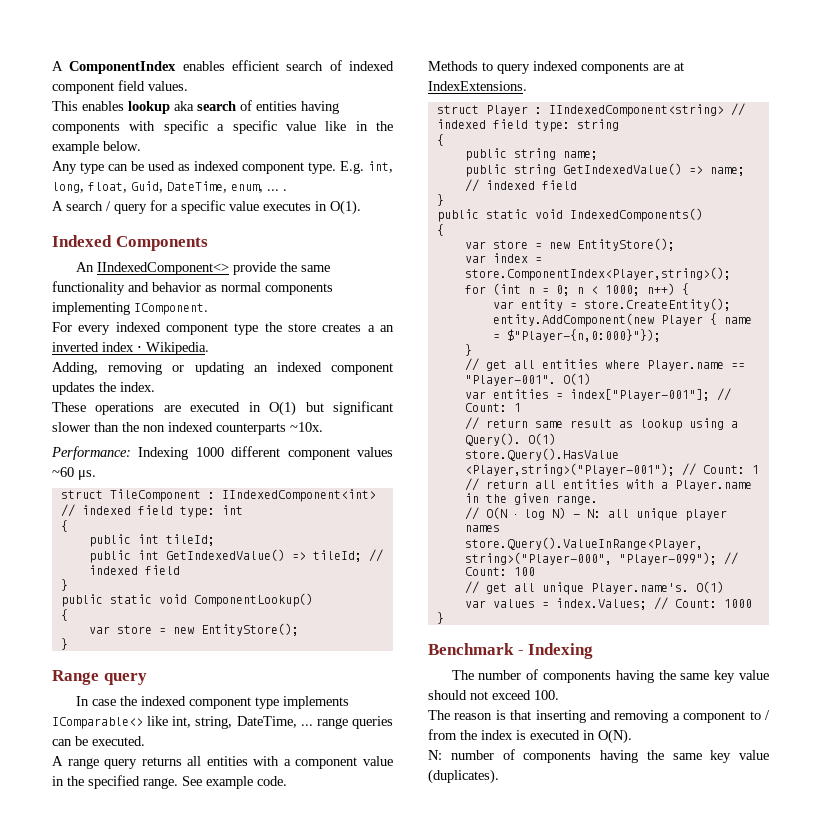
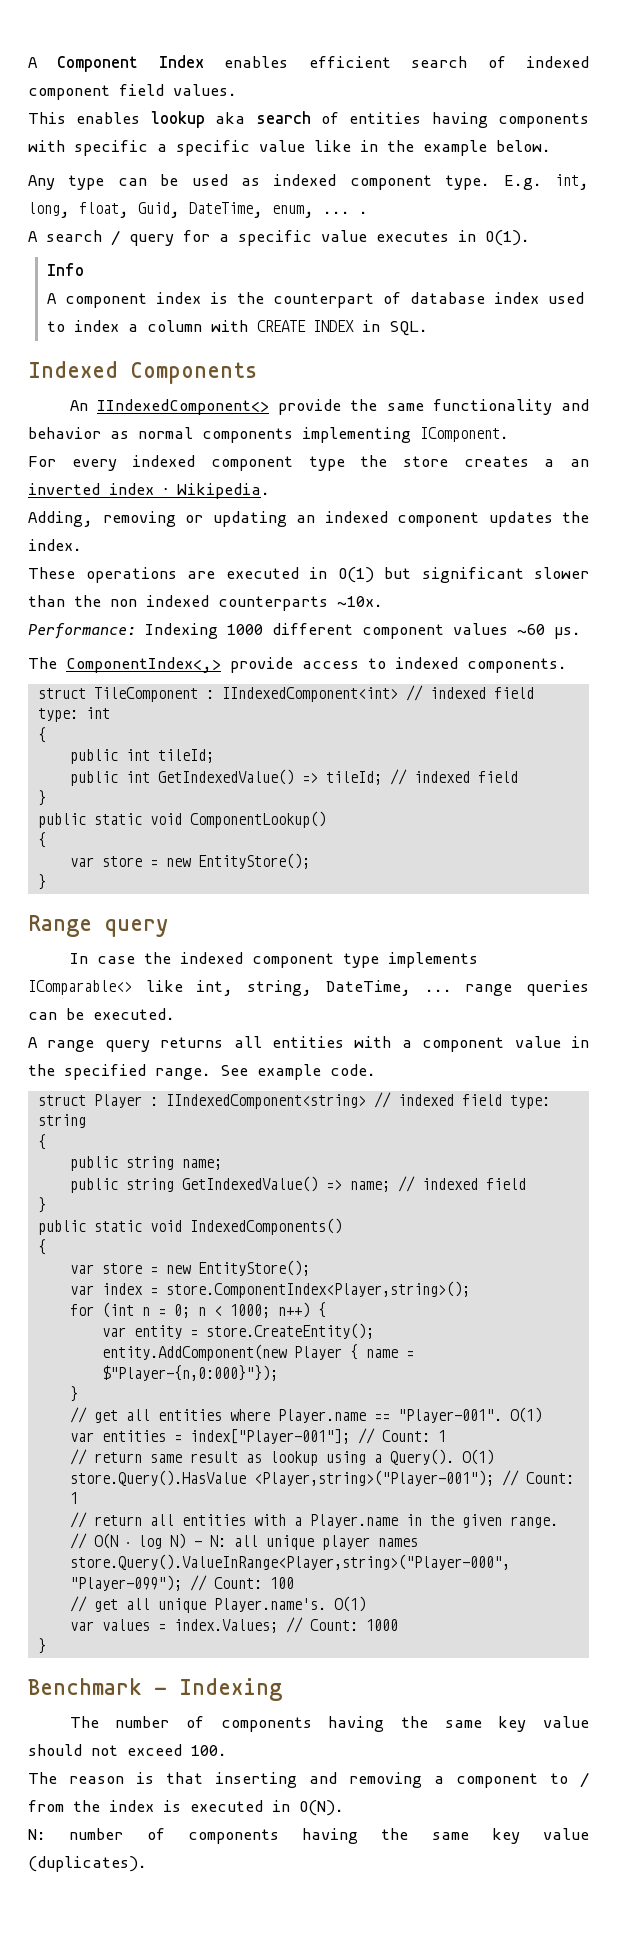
- A ComponentIndex enables efficient search of indexed component field values.
+ A Component Index enables efficient search of indexed component field values.
+ Info
+ A component index is the counterpart of database index used to index a column with CREATE INDEX in SQL.
+ The ComponentIndex<,> provide access to indexed components.
- Methods to query indexed components are at IndexExtensions.

